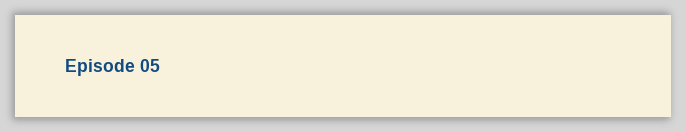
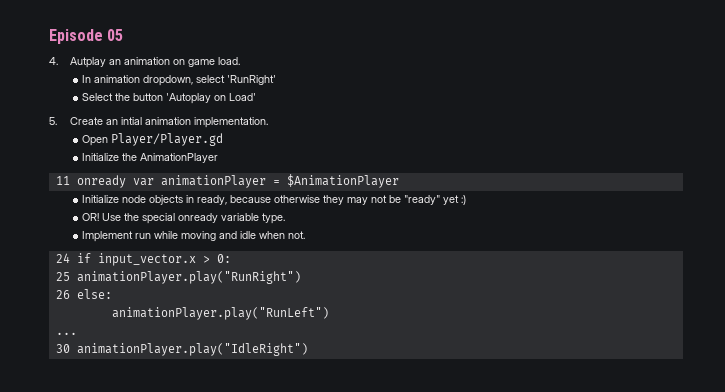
+ 4. Autplay an animation on game load.
+ In animation dropdown, select 'RunRight'
+ Select the button 'Autoplay on Load'
+ 5. Create an intial animation implementation.
+ Open Player/Player.gd
+ Initialize the AnimationPlayer
+ 11 onready var animationPlayer = $AnimationPlayer
+ Initialize node objects in ready, because otherwise they may not be "ready" yet :)
+ OR! Use the special onready variable type.
+ Implement run while moving and idle when not.
+ 24 if input_vector.x > 0:
+ 25 animationPlayer.play("RunRight")
+ 26 else:
+ animationPlayer.play("RunLeft")
+ ...
+ 30 animationPlayer.play("IdleRight")

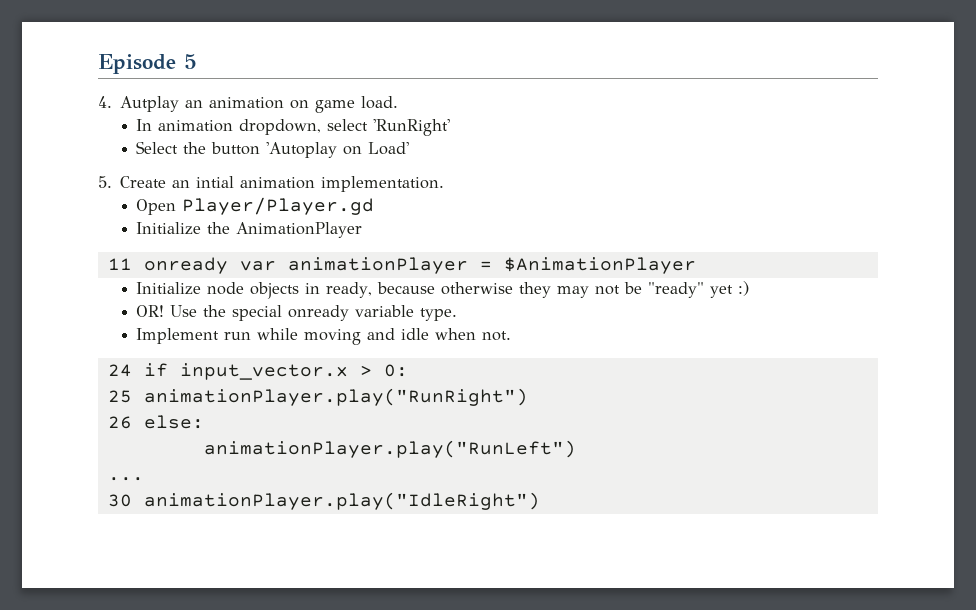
- Episode 05
+ Episode 5

